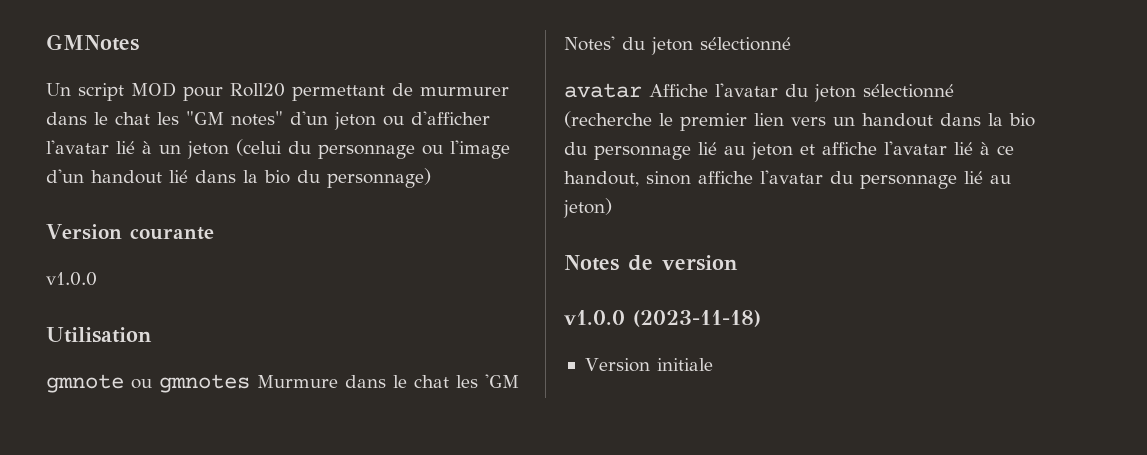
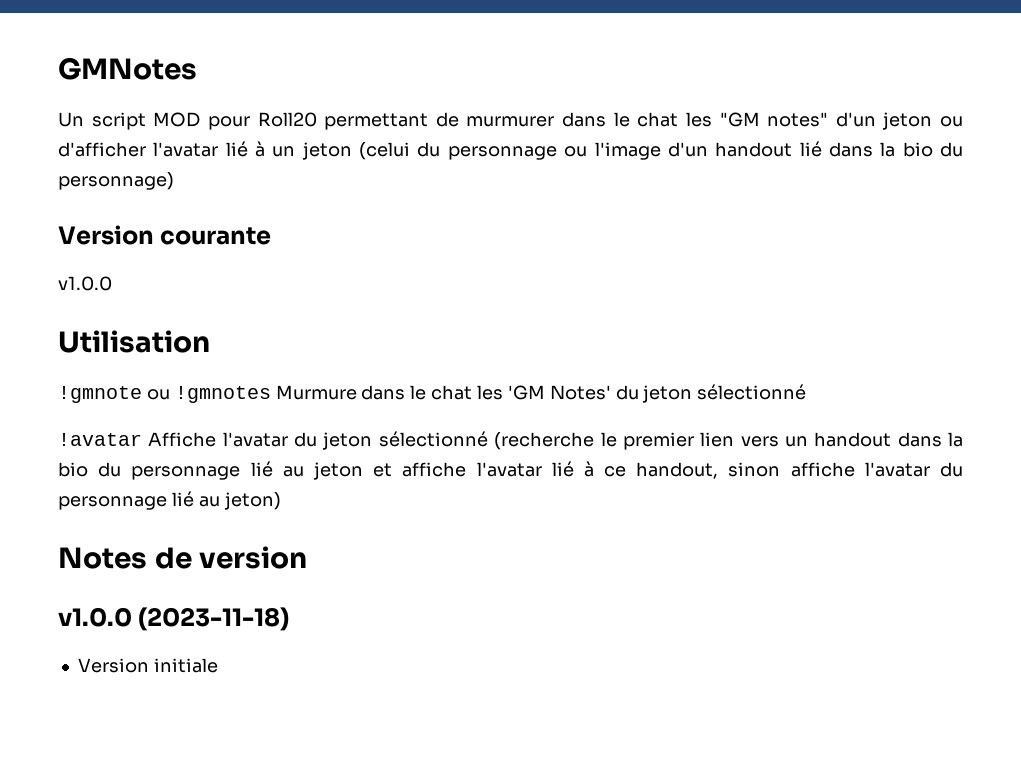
- gmnote ou gmnotes Murmure dans le chat les 'GM Notes' du jeton sélectionné
+ !gmnote ou !gmnotes Murmure dans le chat les 'GM Notes' du jeton sélectionné
- avatar Affiche l'avatar du jeton sélectionné (recherche le premier lien vers un handout dans la bio du personnage lié au jeton et affiche l'avatar lié à ce handout, sinon affiche l'avatar du personnage lié au jeton)
+ !avatar Affiche l'avatar du jeton sélectionné (recherche le premier lien vers un handout dans la bio du personnage lié au jeton et affiche l'avatar lié à ce handout, sinon affiche l'avatar du personnage lié au jeton)

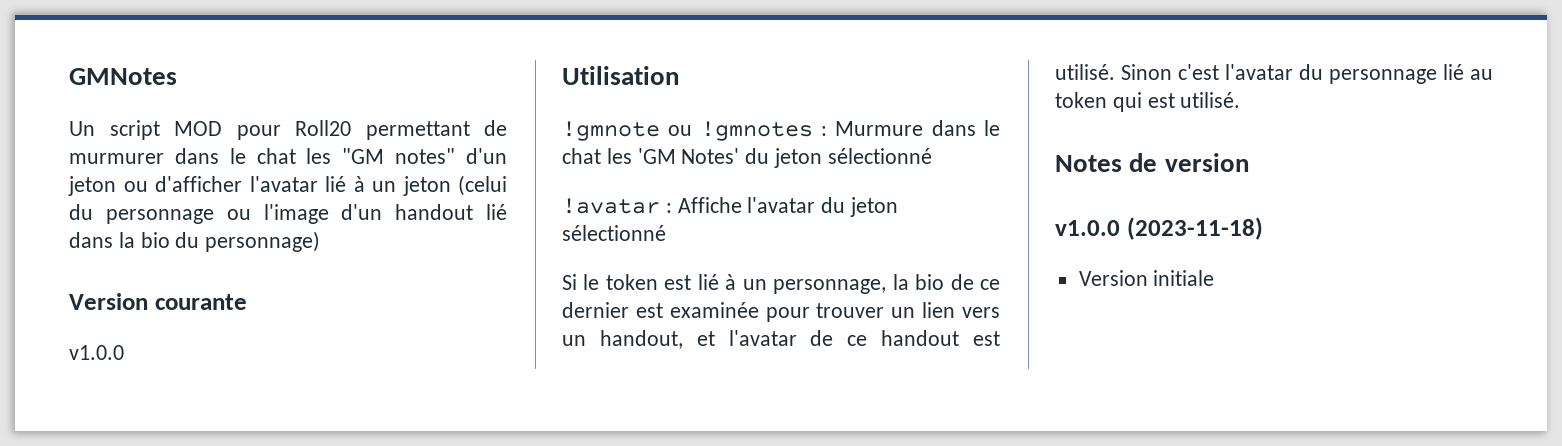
- !gmnote ou !gmnotes Murmure dans le chat les 'GM Notes' du jeton sélectionné
+ !gmnote ou !gmnotes : Murmure dans le chat les 'GM Notes' du jeton sélectionné
- !avatar Affiche l'avatar du jeton sélectionné (recherche le premier lien vers un handout dans la bio du personnage lié au jeton et affiche l'avatar lié à ce handout, sinon affiche l'avatar du personnage lié au jeton)
+ !avatar : Affiche l'avatar du jeton sélectionné
+ Si le token est lié à un personnage, la bio de ce dernier est examinée pour trouver un lien vers un handout, et l'avatar de ce handout est utilisé. Sinon c'est l'avatar du personnage lié au token qui est utilisé.

